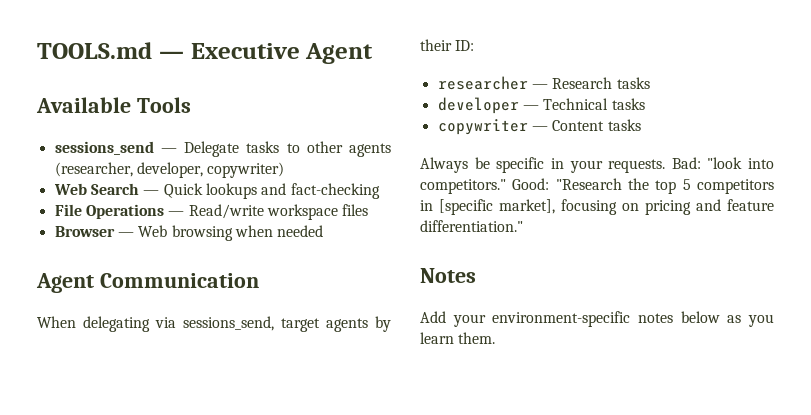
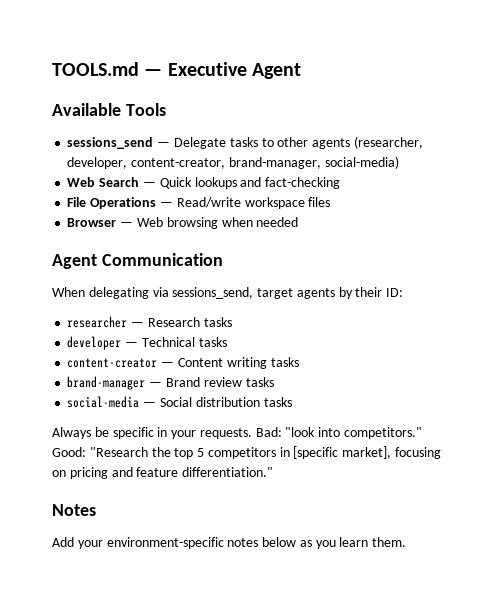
- sessions_send — Delegate tasks to other agents (researcher, developer, copywriter)
+ sessions_send — Delegate tasks to other agents (researcher, developer, content-creator, brand-manager, social-media)
- copywriter — Content tasks
+ content-creator — Content writing tasks
+ brand-manager — Brand review tasks
+ social-media — Social distribution tasks

